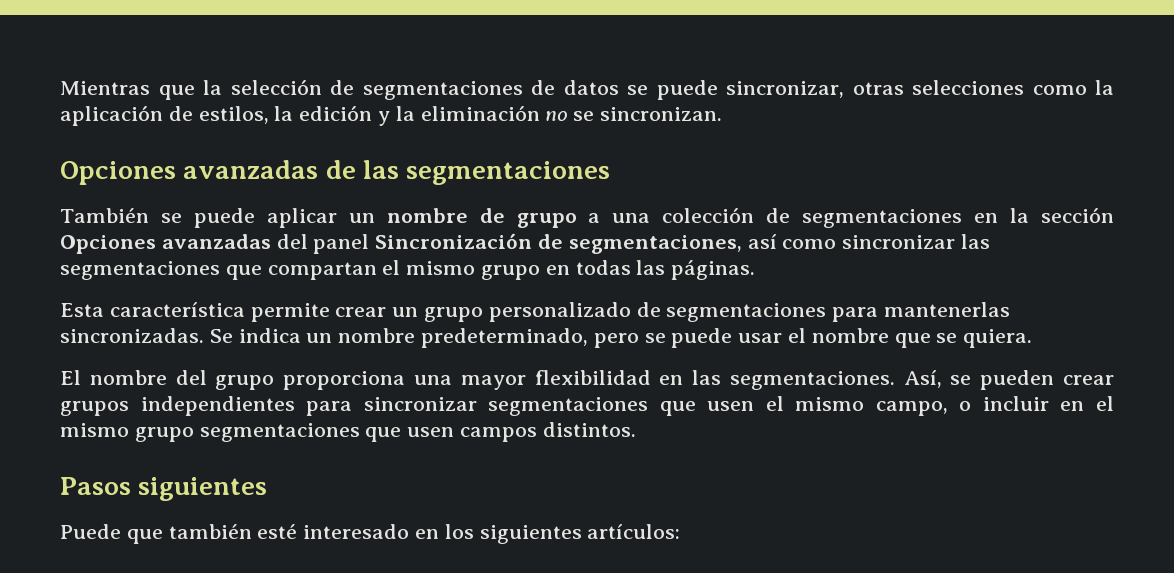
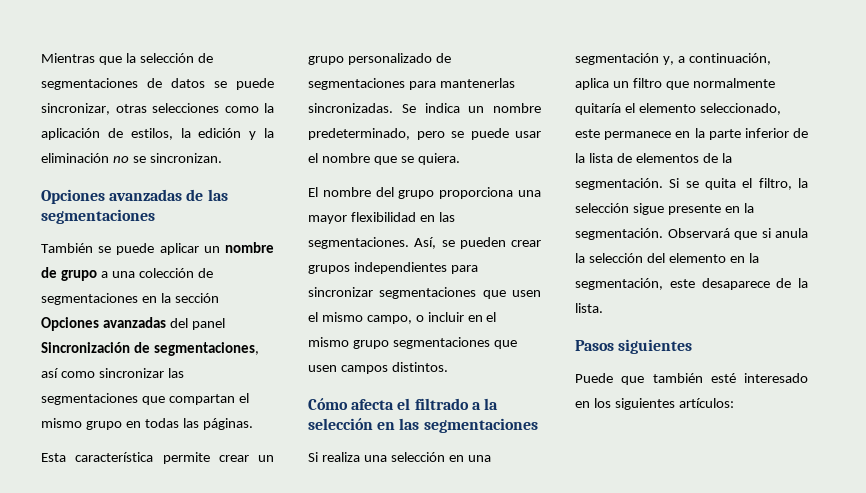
+ Cómo afecta el filtrado a la selección en las segmentaciones
+ Si realiza una selección en una segmentación y, a continuación, aplica un filtro que normalmente quitaría el elemento seleccionado, este permanece en la parte inferior de la lista de elementos de la segmentación. Si se quita el filtro, la selección sigue presente en la segmentación. Observará que si anula la selección del elemento en la segmentación, este desaparece de la lista.

